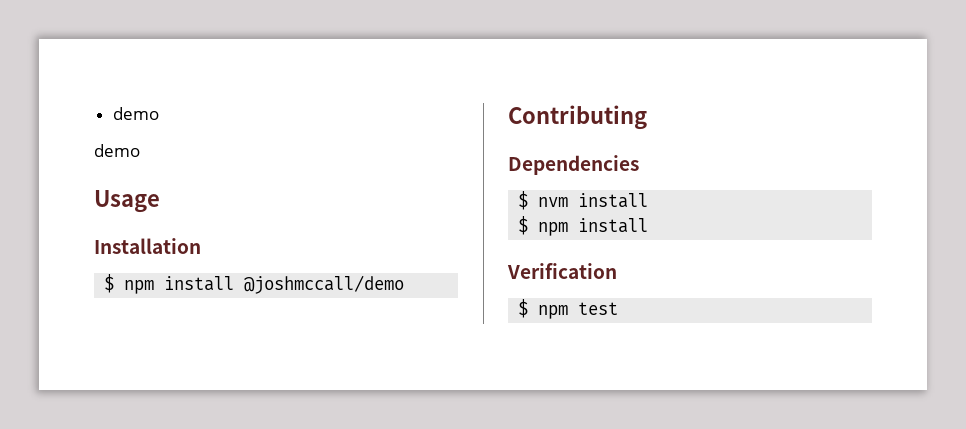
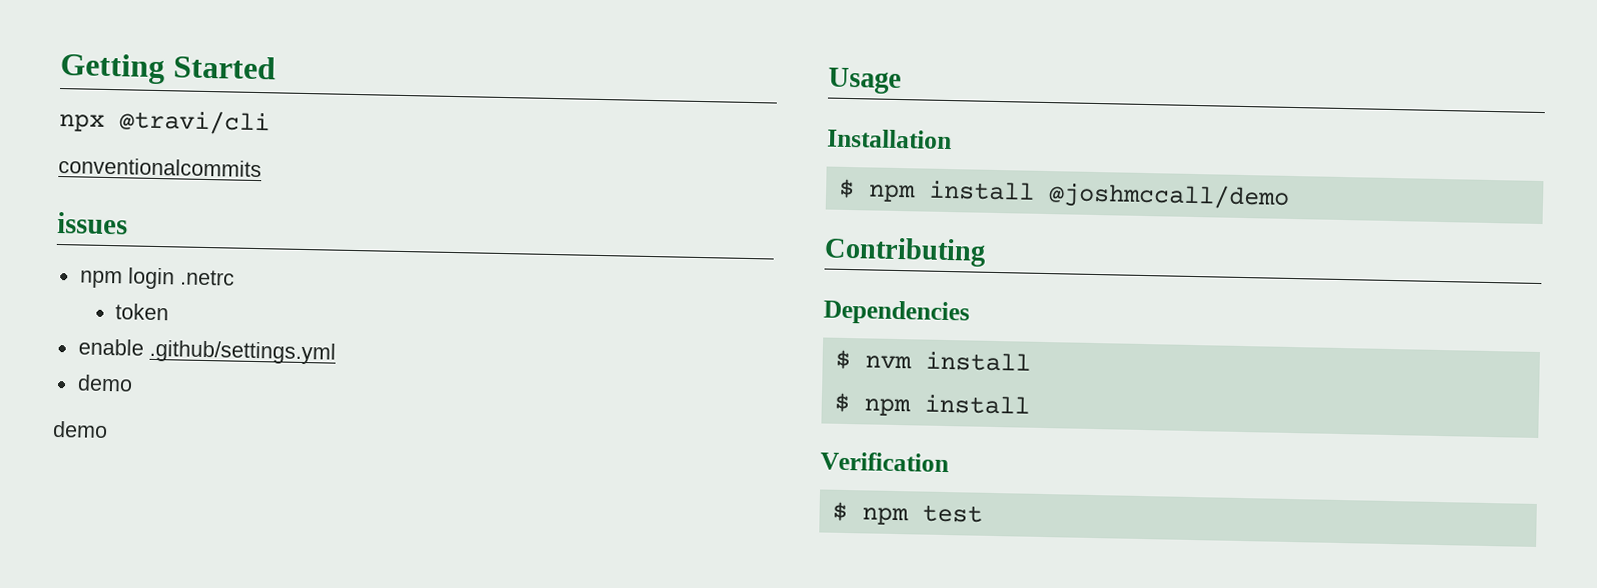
+ Getting Started
+ npx @travi/cli
+ conventionalcommits
+ issues
+ npm login .netrc
+ token
+ enable .github/settings.yml

